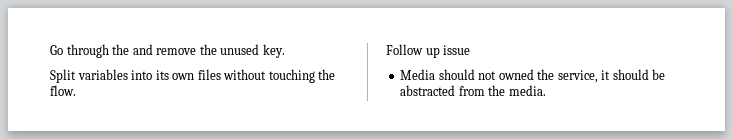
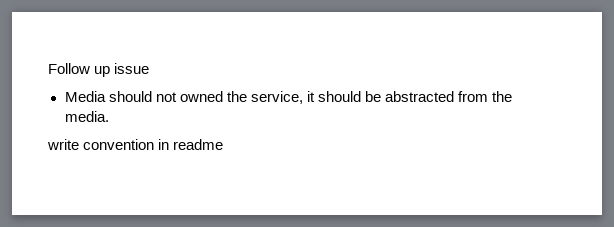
- Go through the and remove the unused key.
- Split variables into its own files without touching the flow.
+ write convention in readme

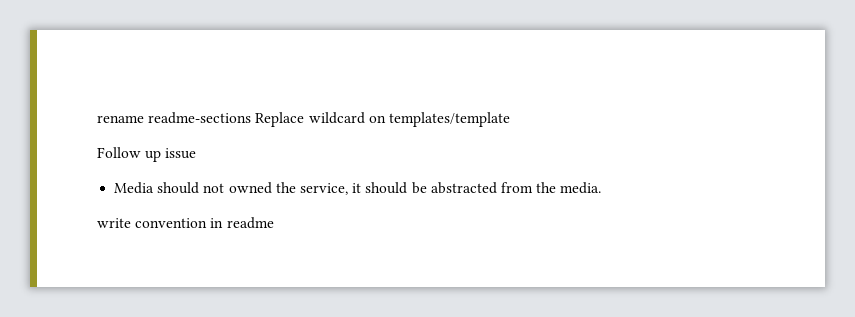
+ rename readme-sections Replace wildcard on templates/template

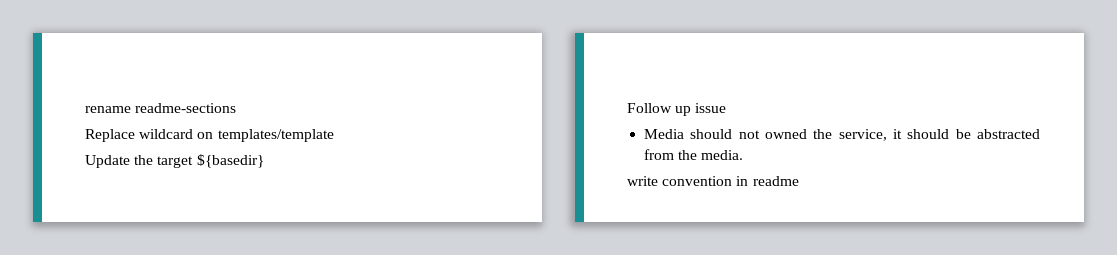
- rename readme-sections Replace wildcard on templates/template
+ rename readme-sections
+ Replace wildcard on templates/template
+ Update the target ${basedir}

